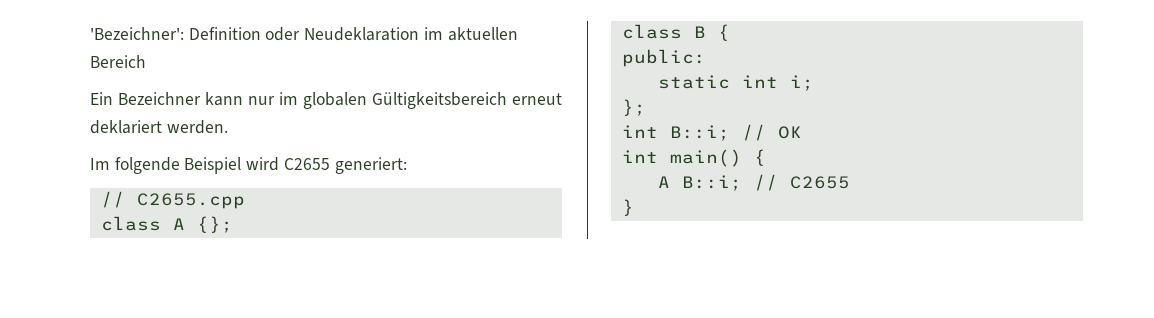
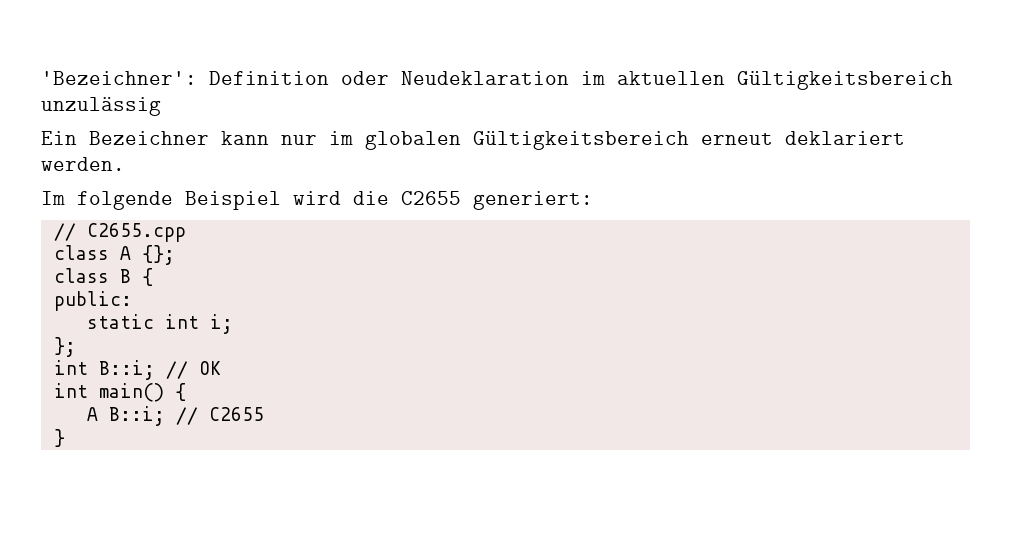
- 'Bezeichner': Definition oder Neudeklaration im aktuellen Bereich
+ 'Bezeichner': Definition oder Neudeklaration im aktuellen Gültigkeitsbereich unzulässig
- Im folgende Beispiel wird C2655 generiert:
+ Im folgende Beispiel wird die C2655 generiert:

